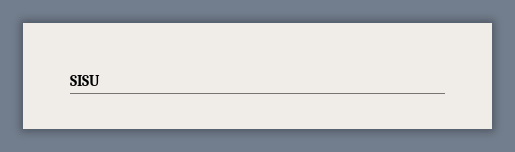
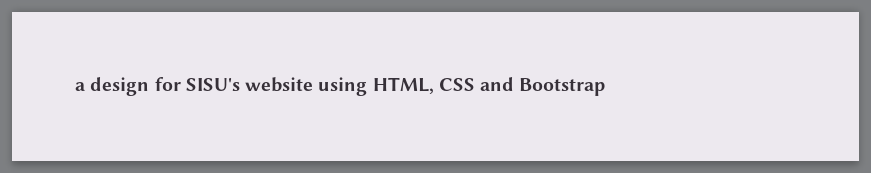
- SISU
+ a design for SISU's website using HTML, CSS and Bootstrap

